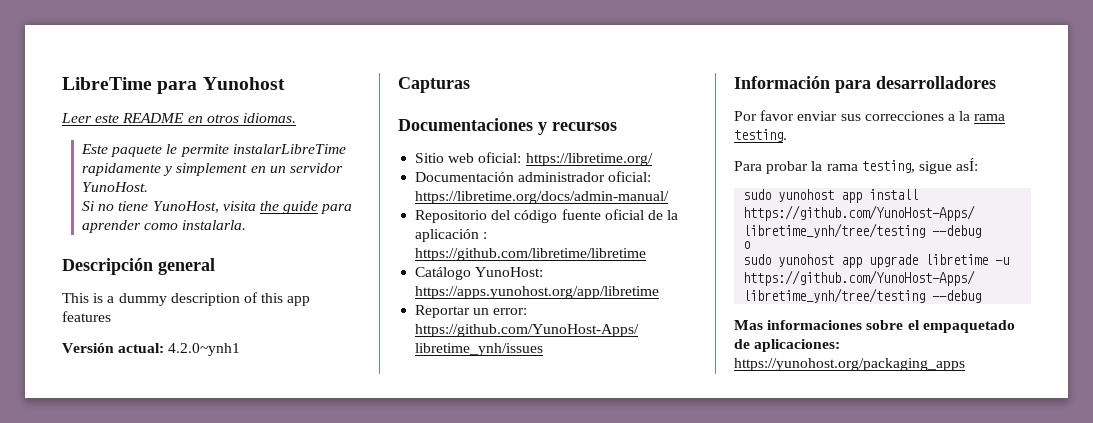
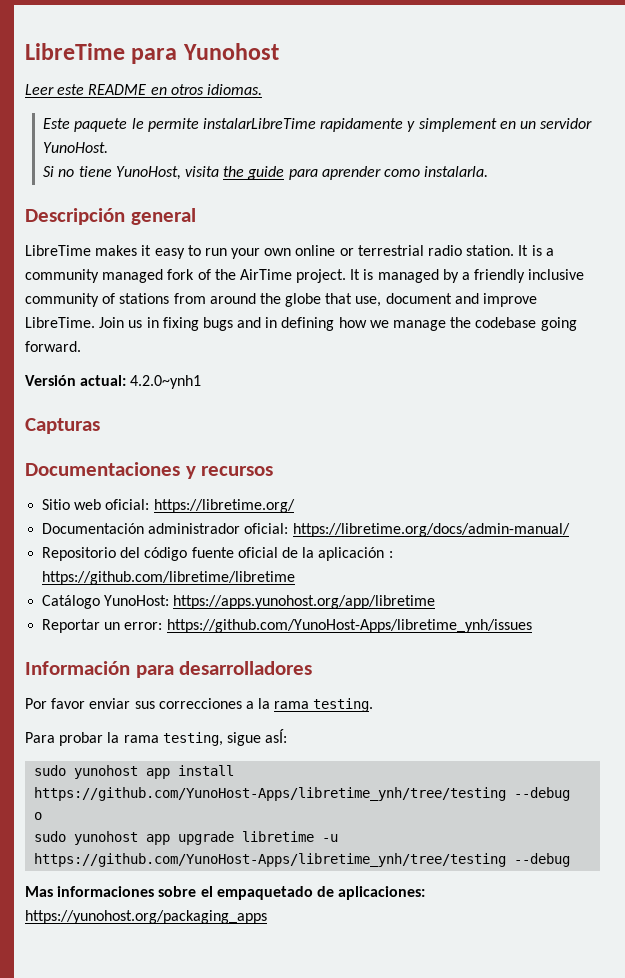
- This is a dummy description of this app features
+ LibreTime makes it easy to run your own online or terrestrial radio station. It is a community managed fork of the AirTime project. It is managed by a friendly inclusive community of stations from around the globe that use, document and improve LibreTime. Join us in fixing bugs and in defining how we manage the codebase going forward.

